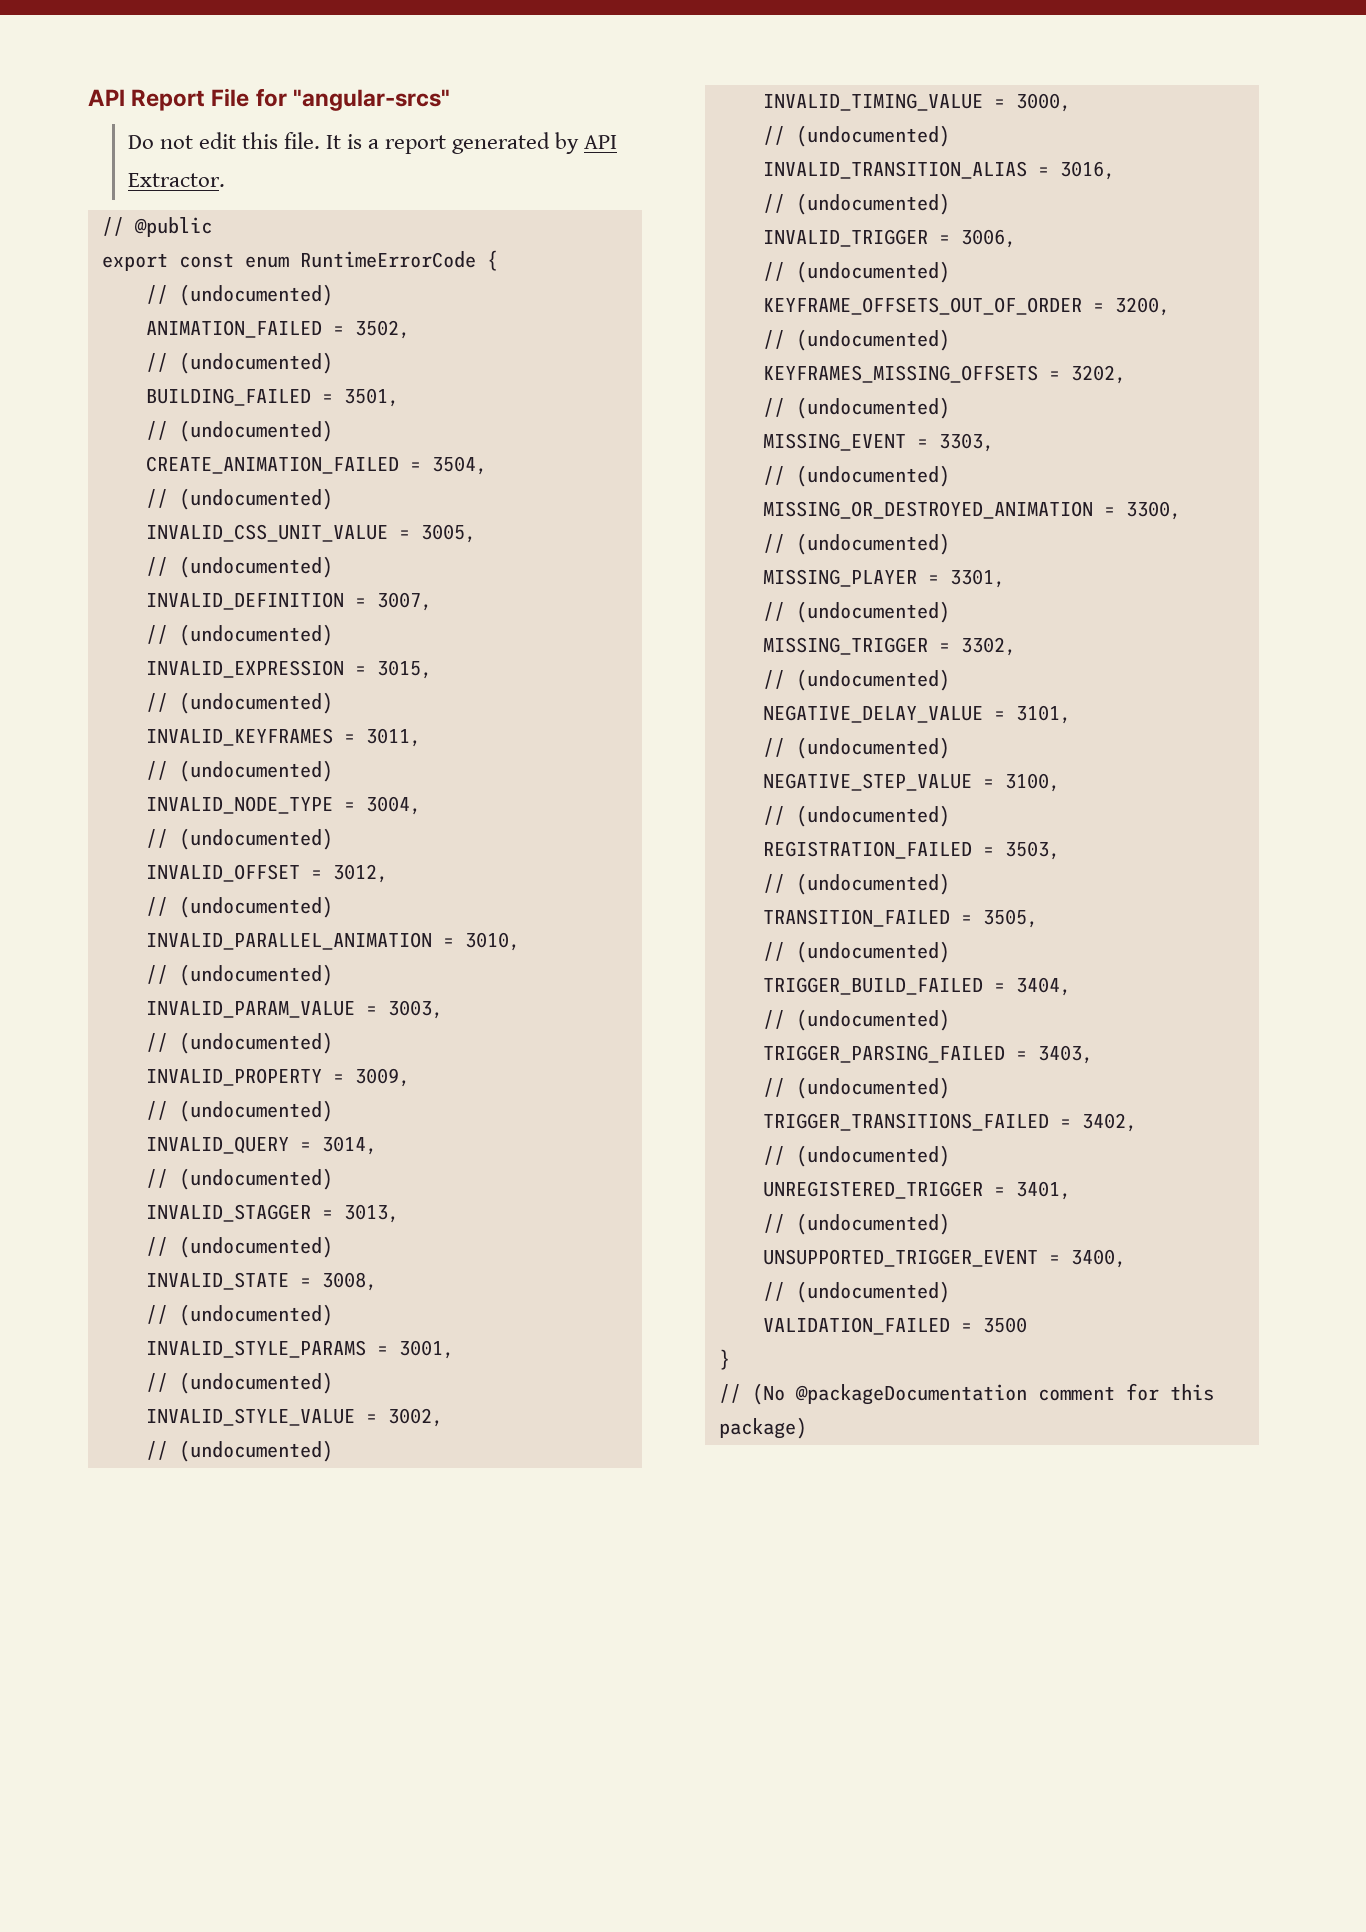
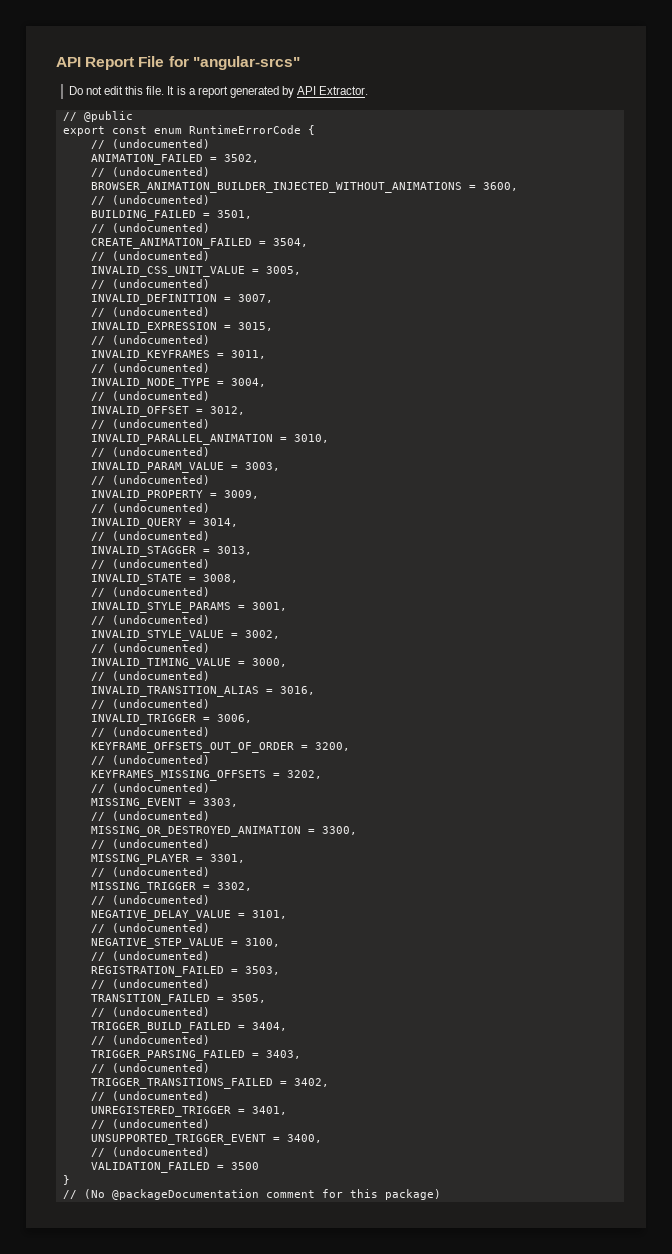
+ BROWSER_ANIMATION_BUILDER_INJECTED_WITHOUT_ANIMATIONS = 3600,
+ // (undocumented)

